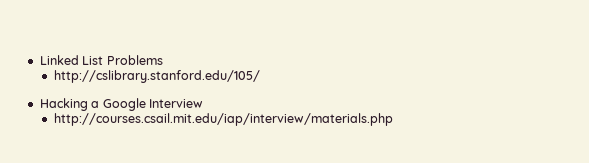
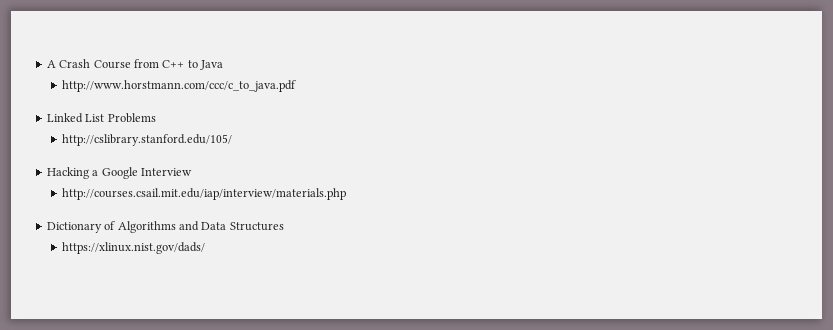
+ A Crash Course from C++ to Java
+ http://www.horstmann.com/ccc/c_to_java.pdf
+ Dictionary of Algorithms and Data Structures
+ https://xlinux.nist.gov/dads/

